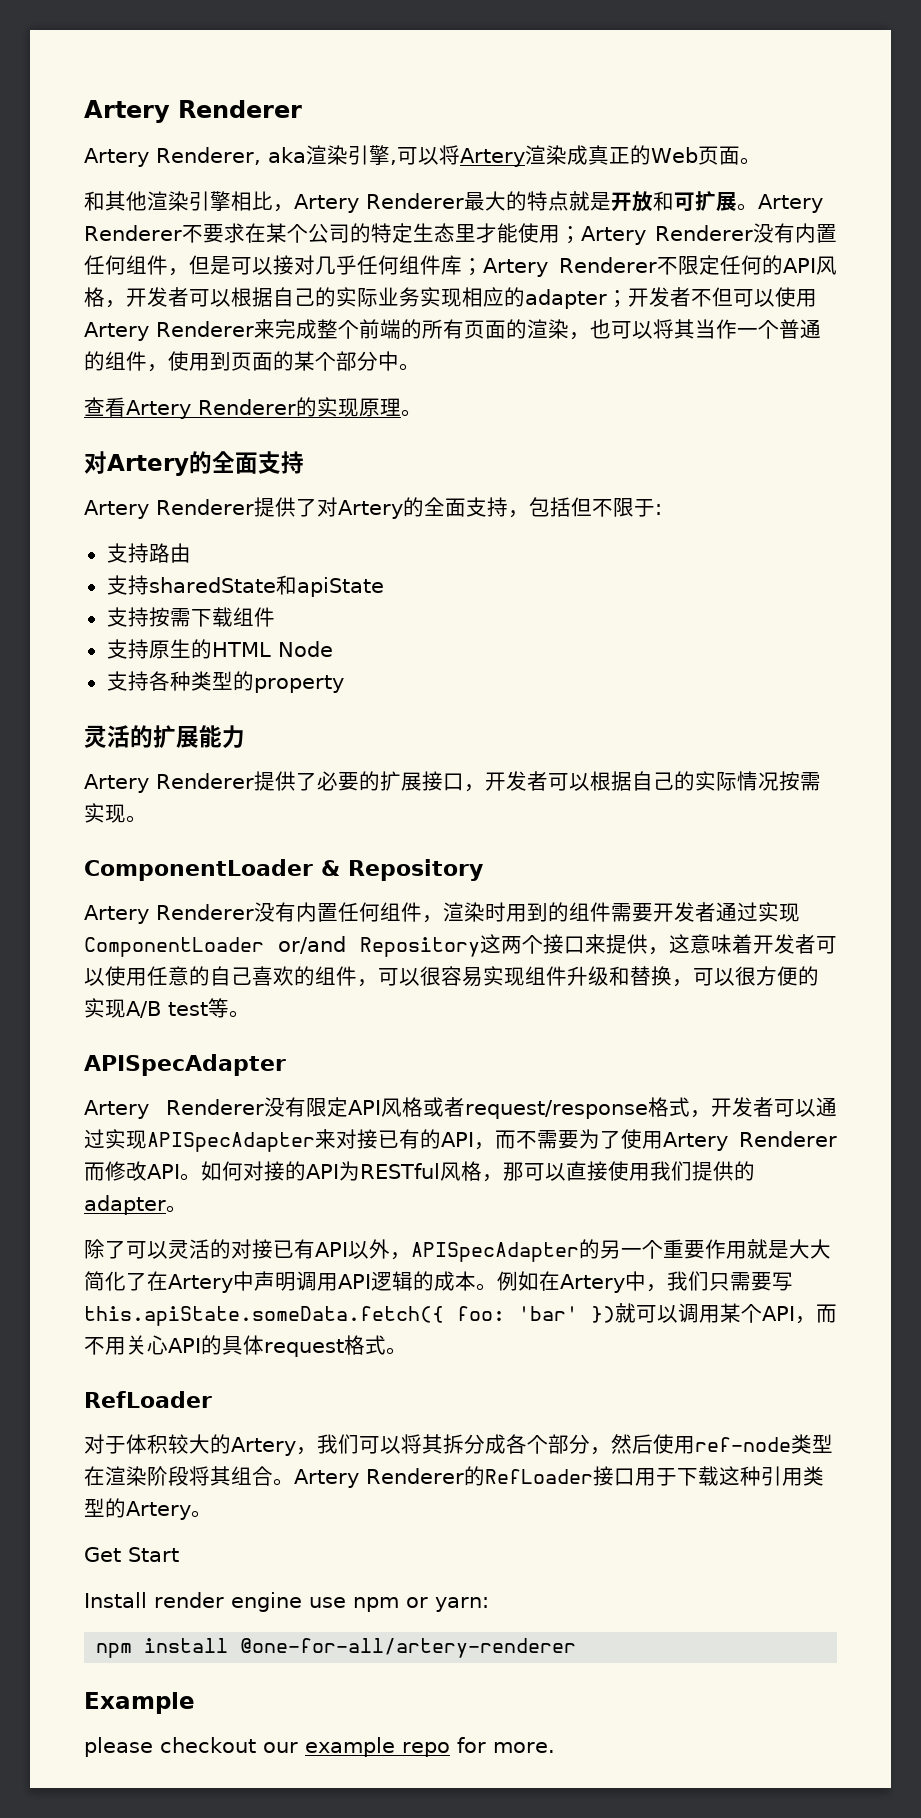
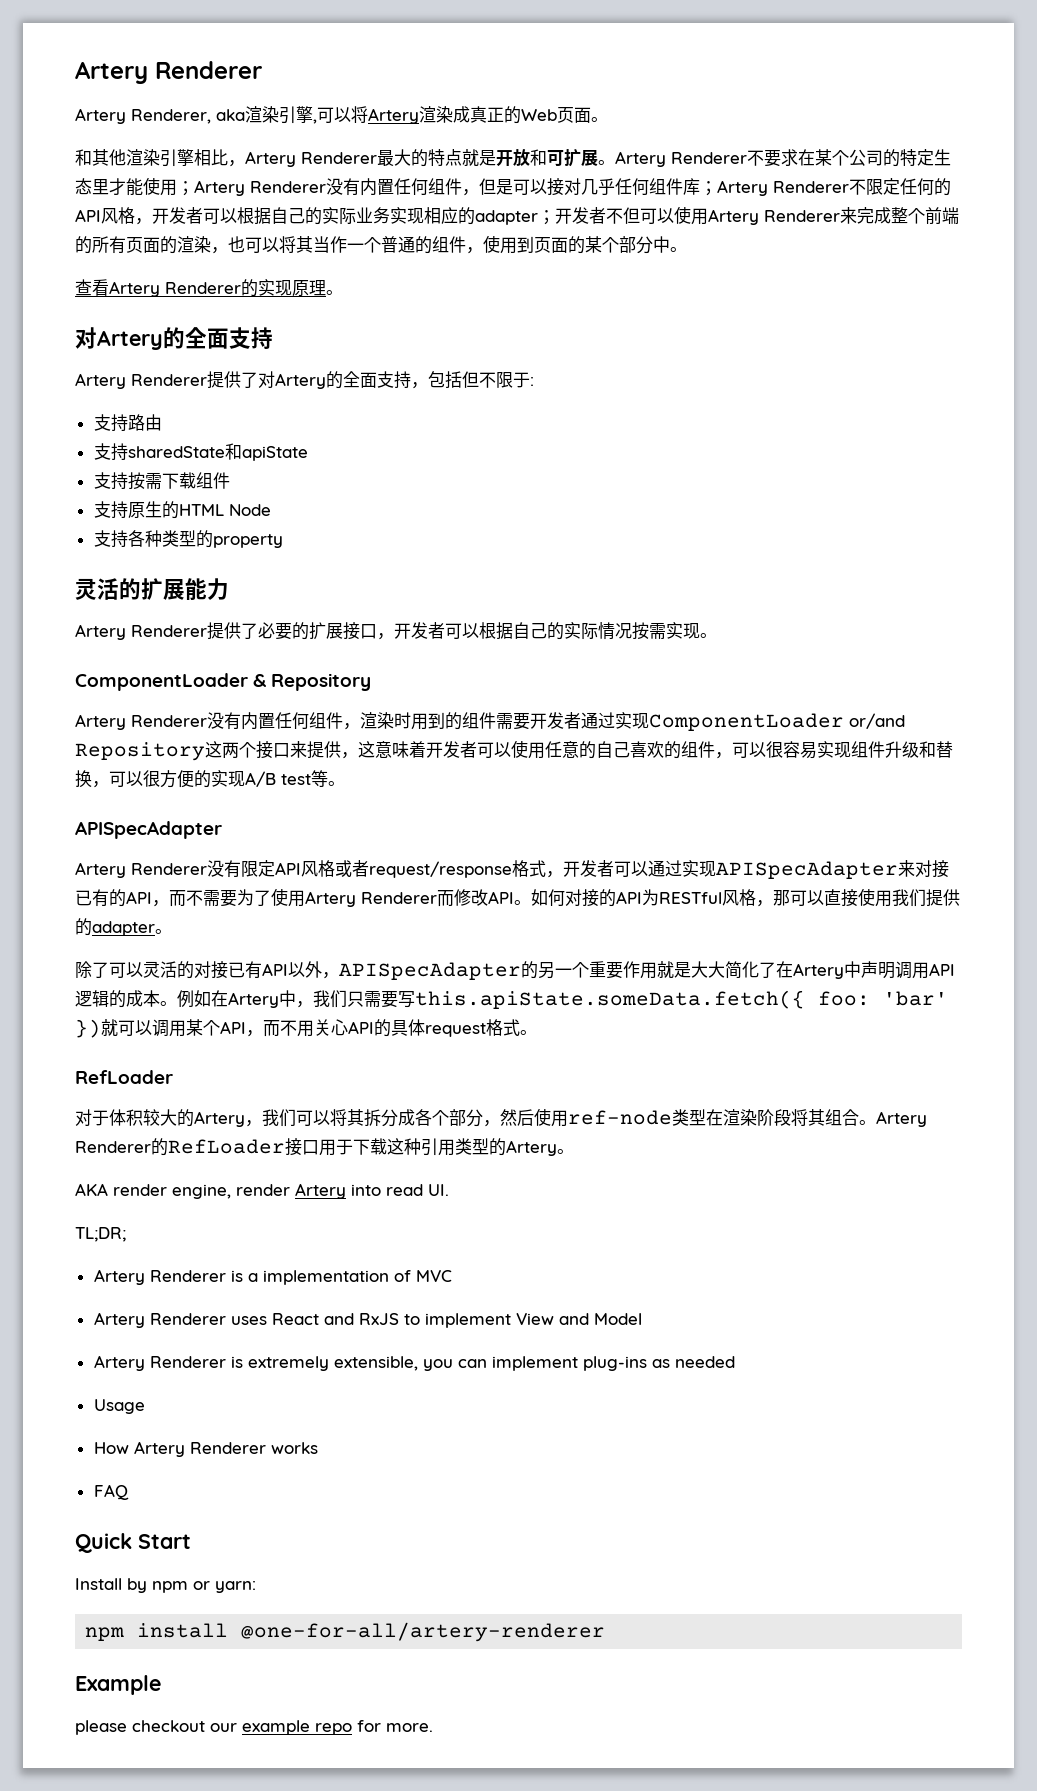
- Get Start
+ AKA render engine, render Artery into read UI.
+ TL;DR;
+ Artery Renderer is a implementation of MVC
+ Artery Renderer uses React and RxJS to implement View and Model
+ Artery Renderer is extremely extensible, you can implement plug-ins as needed
+ Usage
+ How Artery Renderer works
+ FAQ
+ Quick Start
- Install render engine use npm or yarn:
+ Install by npm or yarn:

